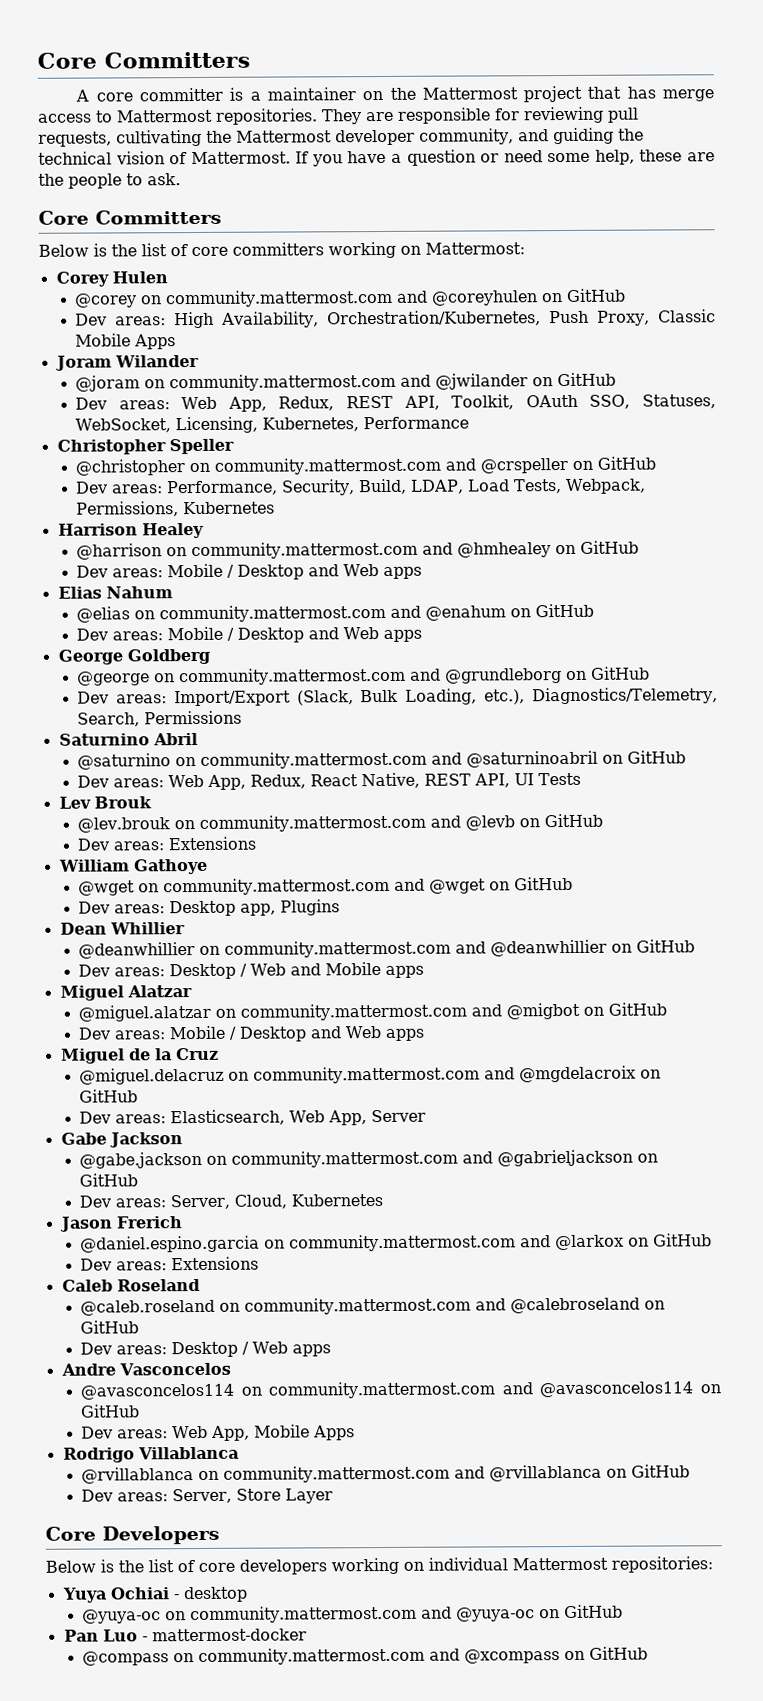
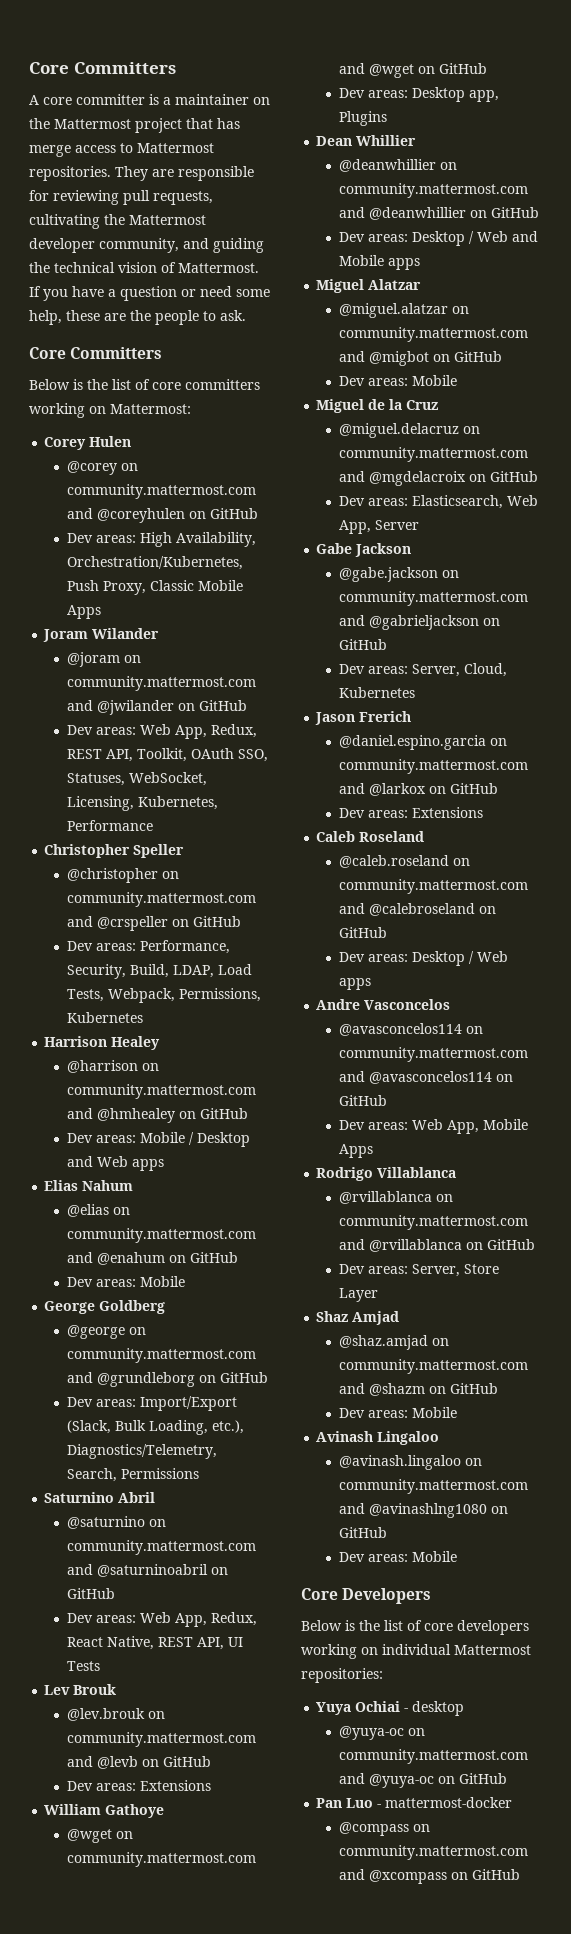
  @elias on community.mattermost.com and @enahum on GitHub
- Dev areas: Mobile / Desktop and Web apps
+ Dev areas: Mobile
  @miguel.alatzar on community.mattermost.com and @migbot on GitHub
- Dev areas: Mobile / Desktop and Web apps
+ Dev areas: Mobile
+ Shaz Amjad
+ @shaz.amjad on community.mattermost.com and @shazm on GitHub
+ Dev areas: Mobile
+ Avinash Lingaloo
+ @avinash.lingaloo on community.mattermost.com and @avinashlng1080 on GitHub
+ Dev areas: Mobile

